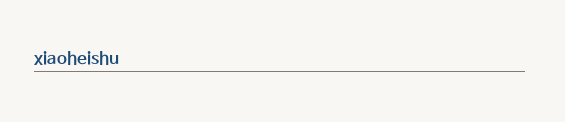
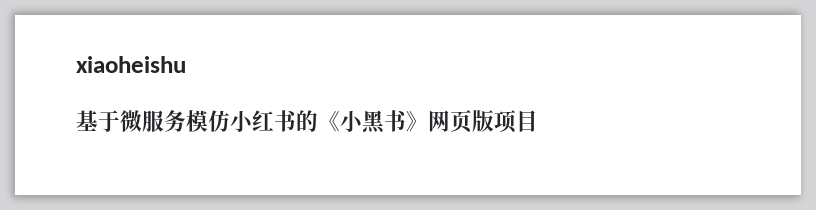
+ 基于微服务模仿小红书的《小黑书》网页版项目

